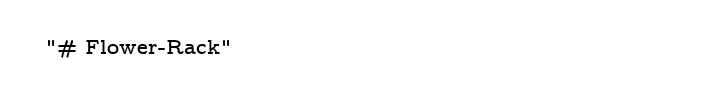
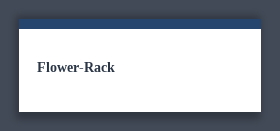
- "# Flower-Rack"
+ Flower-Rack

